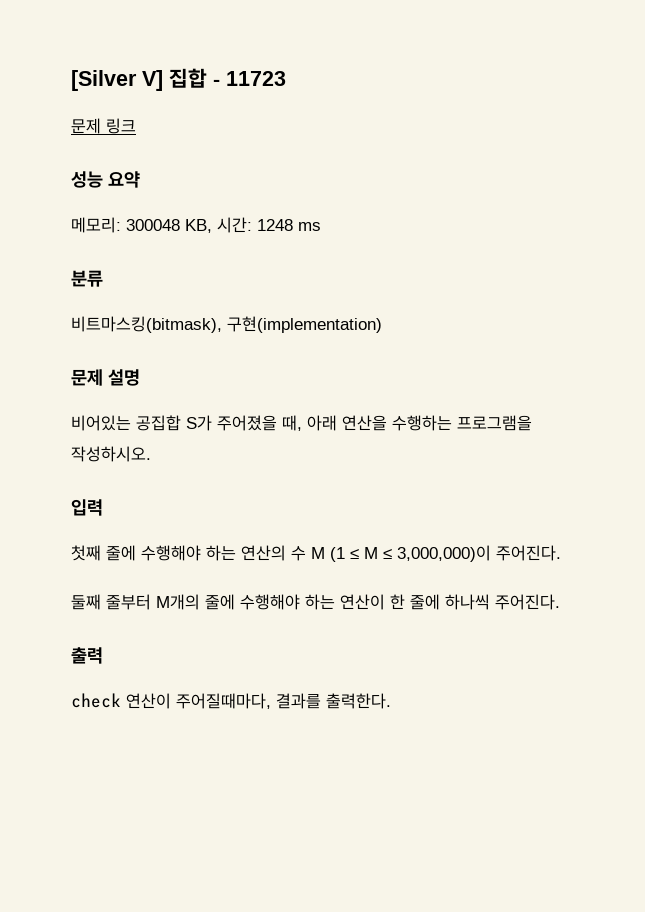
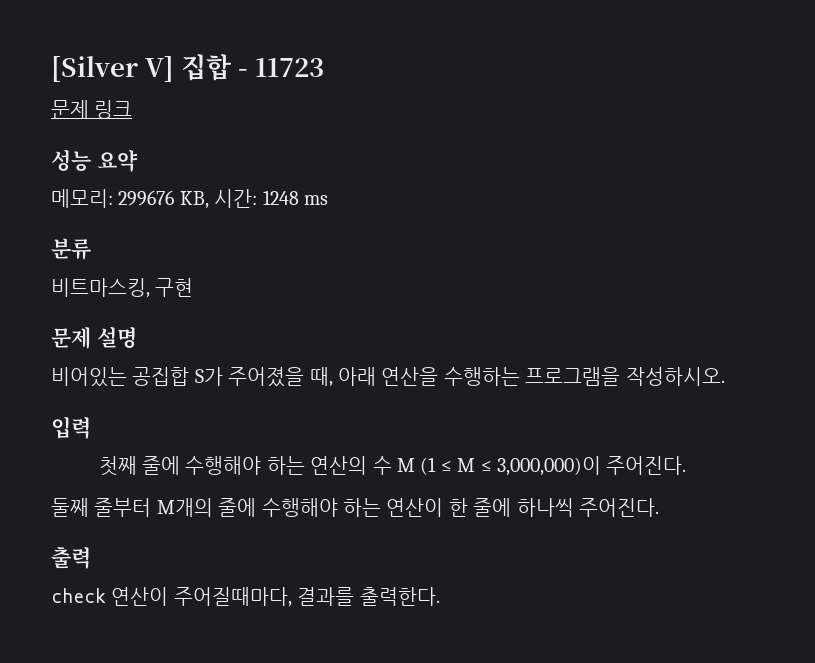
- 메모리: 300048 KB, 시간: 1248 ms
+ 메모리: 299676 KB, 시간: 1248 ms
- 비트마스킹(bitmask), 구현(implementation)
+ 비트마스킹, 구현

